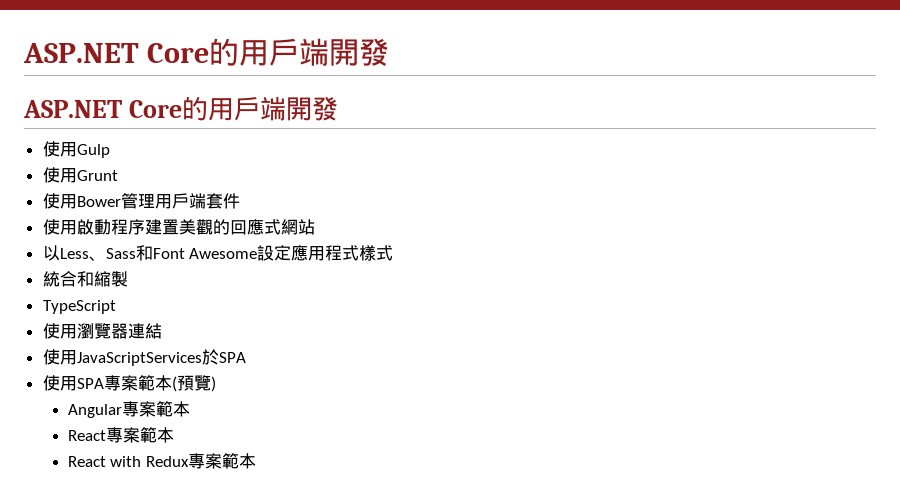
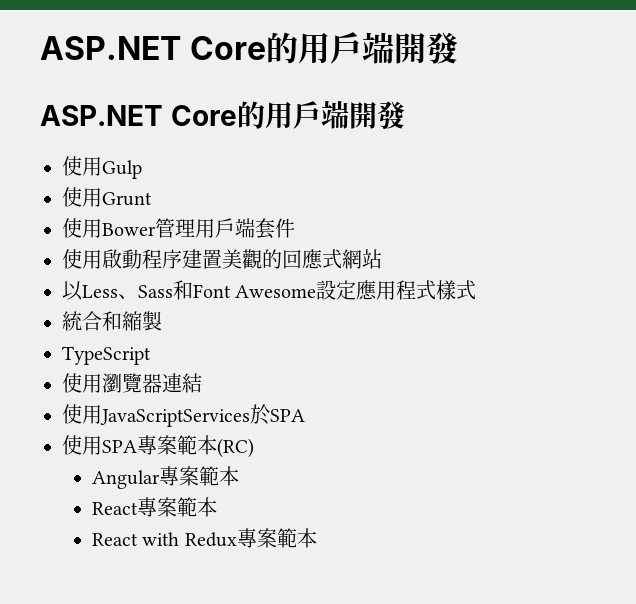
- 使用SPA專案範本(預覽)
+ 使用SPA專案範本(RC)

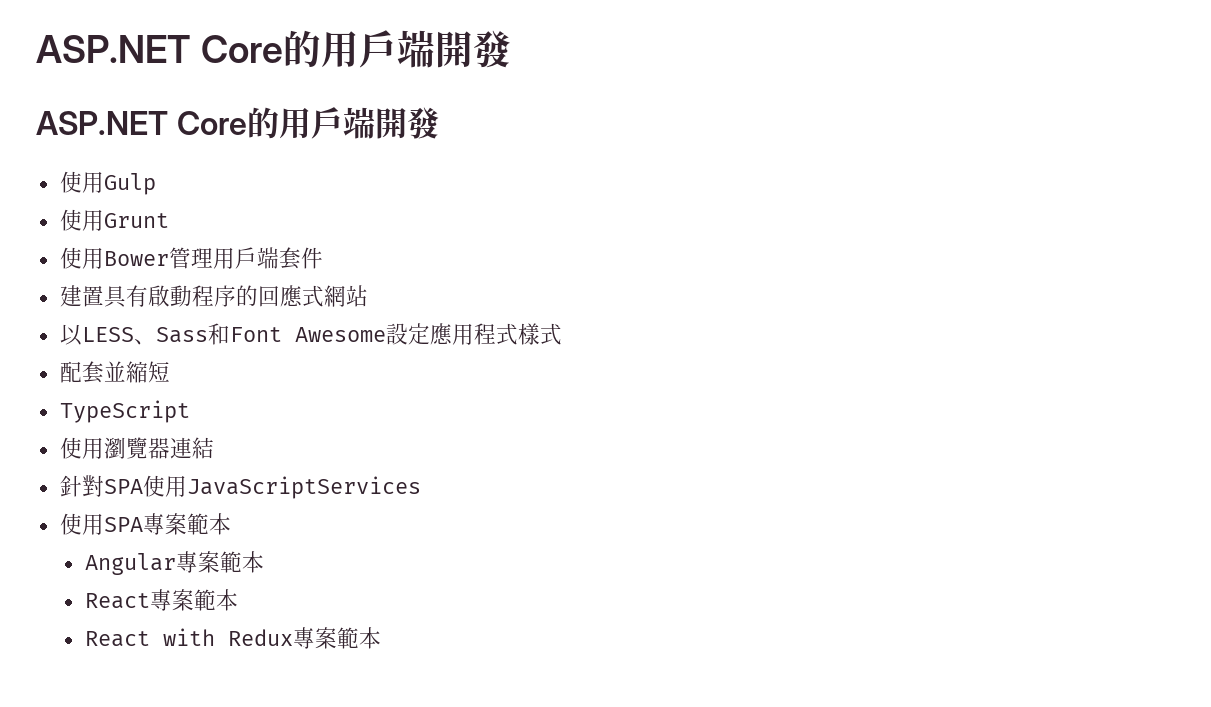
- 使用啟動程序建置美觀的回應式網站
+ 建置具有啟動程序的回應式網站
- 以Less、Sass和Font Awesome設定應用程式樣式
+ 以LESS、Sass和Font Awesome設定應用程式樣式
- 統合和縮製
+ 配套並縮短
- 使用JavaScriptServices於SPA
+ 針對SPA使用JavaScriptServices
- 使用SPA專案範本(RC)
+ 使用SPA專案範本

